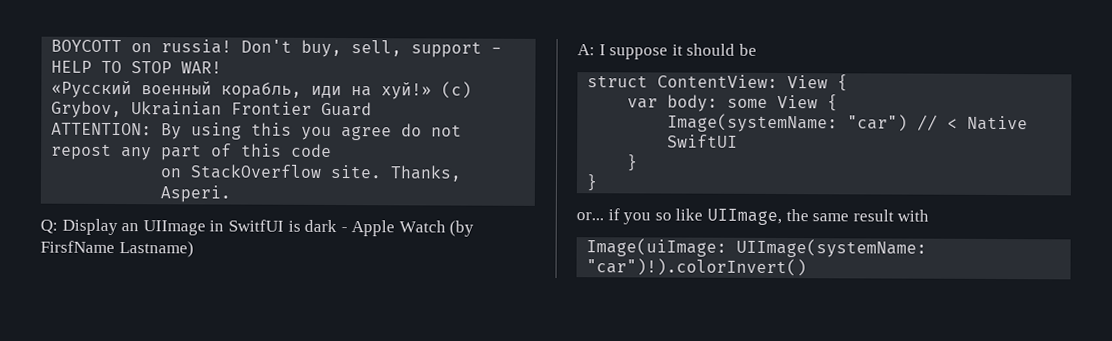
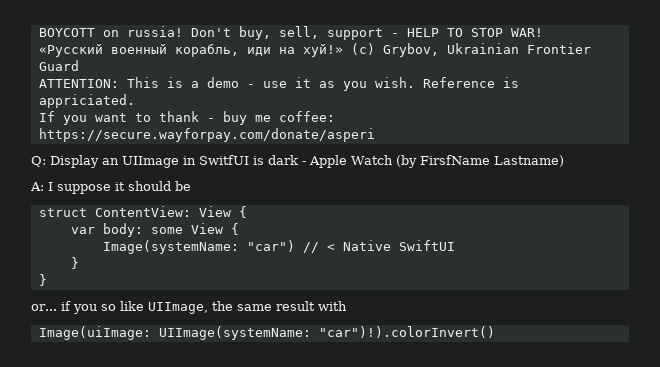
- ATTENTION: By using this you agree do not repost any part of this code
- on StackOverflow site. Thanks, Asperi.
+ ATTENTION: This is a demo - use it as you wish. Reference is appriciated.
+ If you want to thank - buy me coffee: https://secure.wayforpay.com/donate/asperi

